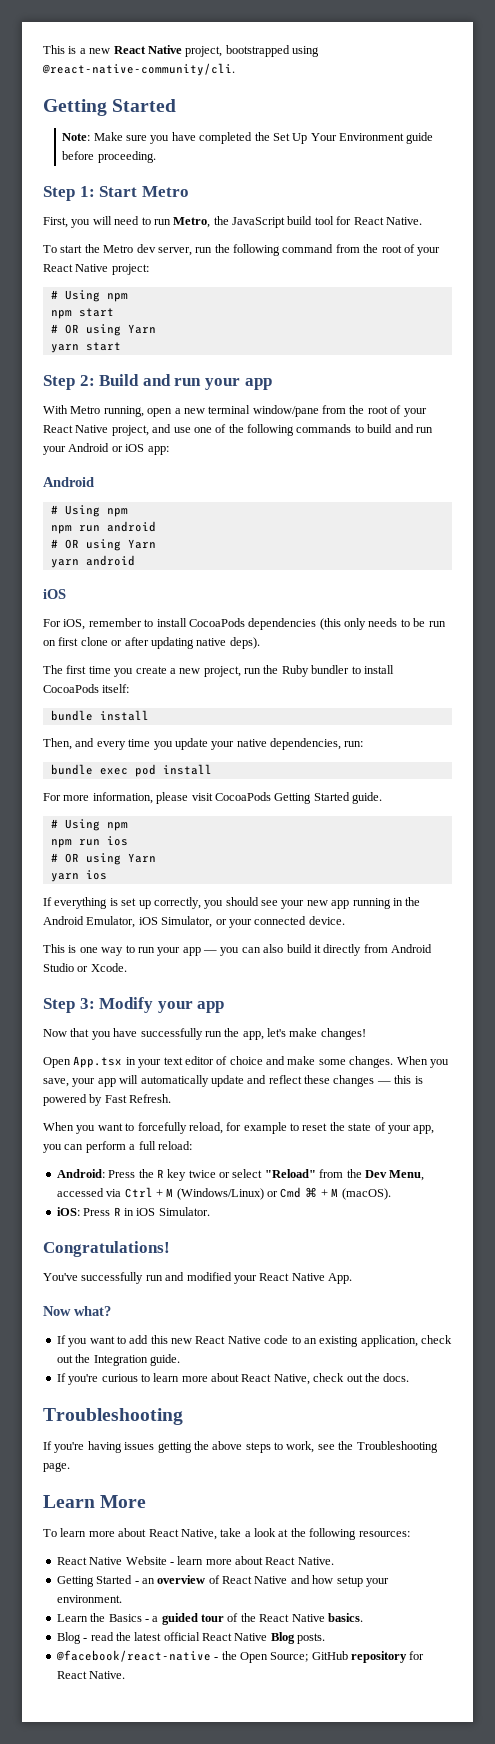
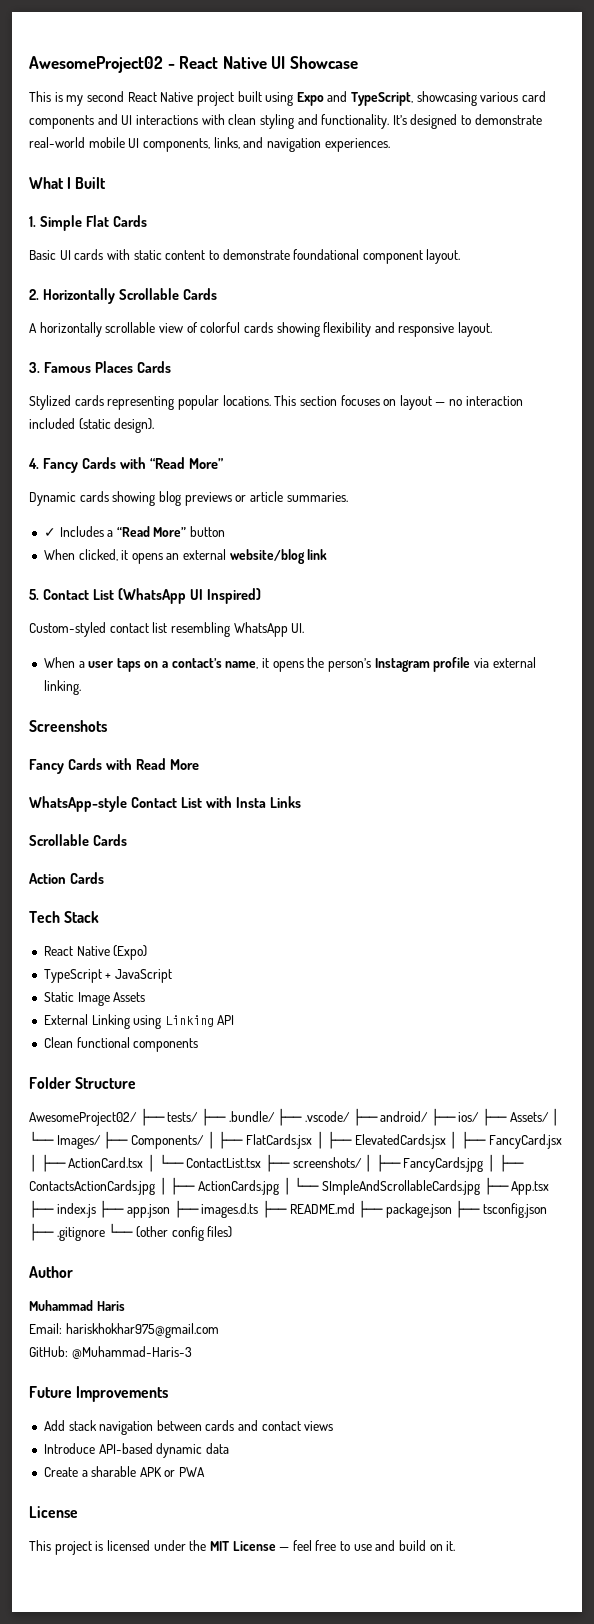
- This is a new React Native project, bootstrapped using @react-native-community/cli.
- Getting Started
- Note: Make sure you have completed the Set Up Your Environment guide before proceeding.
- Step 1: Start Metro
- First, you will need to run Metro, the JavaScript build tool for React Native.
- To start the Metro dev server, run the following command from the root of your React Native project:
- # Using npm
- npm start
- # OR using Yarn
- yarn start
- Step 2: Build and run your app
- With Metro running, open a new terminal window/pane from the root of your React Native project, and use one of the following commands to build and run your Android or iOS app:
- Android
- # Using npm
- npm run android
- # OR using Yarn
- yarn android
- iOS
- For iOS, remember to install CocoaPods dependencies (this only needs to be run on first clone or after updating native deps).
- The first time you create a new project, run the Ruby bundler to install CocoaPods itself:
- bundle install
- Then, and every time you update your native dependencies, run:
- bundle exec pod install
- For more information, please visit CocoaPods Getting Started guide.
- # Using npm
- npm run ios
- # OR using Yarn
- yarn ios
- If everything is set up correctly, you should see your new app running in the Android Emulator, iOS Simulator, or your connected device.
- This is one way to run your app — you can also build it directly from Android Studio or Xcode.
- Step 3: Modify your app
- Now that you have successfully run the app, let's make changes!
- Open App.tsx in your text editor of choice and make some changes. When you save, your app will automatically update and reflect these changes — this is powered by Fast Refresh.
- When you want to forcefully reload, for example to reset the state of your app, you can perform a full reload:
- Android: Press the R key twice or select "Reload" from the Dev Menu, accessed via Ctrl + M (Windows/Linux) or Cmd ⌘ + M (macOS).
- iOS: Press R in iOS Simulator.
- Congratulations!
- You've successfully run and modified your React Native App.
- Now what?
- If you want to add this new React Native code to an existing application, check out the Integration guide.
- If you're curious to learn more about React Native, check out the docs.
- Troubleshooting
- If you're having issues getting the above steps to work, see the Troubleshooting page.
- Learn More
- To learn more about React Native, take a look at the following resources:
- React Native Website - learn more about React Native.
- Getting Started - an overview of React Native and how setup your environment.
- Learn the Basics - a guided tour of the React Native basics.
- Blog - read the latest official React Native Blog posts.
- @facebook/react-native - the Open Source; GitHub repository for React Native.
+ AwesomeProject02 - React Native UI Showcase
+ This is my second React Native project built using Expo and TypeScript, showcasing various card components and UI interactions with clean styling and functionality. It’s designed to demonstrate real-world mobile UI components, links, and navigation experiences.
+ What I Built
+ 1. Simple Flat Cards
+ Basic UI cards with static content to demonstrate foundational component layout.
+ 2. Horizontally Scrollable Cards
+ A horizontally scrollable view of colorful cards showing flexibility and responsive layout.
+ 3. Famous Places Cards
+ Stylized cards representing popular locations. This section focuses on layout — no interaction included (static design).
+ 4. Fancy Cards with “Read More”
+ Dynamic cards showing blog previews or article summaries.
+ ✓ Includes a “Read More” button
+ When clicked, it opens an external website/blog link
+ 5. Contact List (WhatsApp UI Inspired)
+ Custom-styled contact list resembling WhatsApp UI.
+ When a user taps on a contact’s name, it opens the person’s Instagram profile via external linking.
+ Screenshots
+ Fancy Cards with Read More
+ WhatsApp-style Contact List with Insta Links
+ Scrollable Cards
+ Action Cards
+ Tech Stack
+ React Native (Expo)
+ TypeScript + JavaScript
+ Static Image Assets
+ External Linking using Linking API
+ Clean functional components
+ Folder Structure
+ AwesomeProject02/ ├── tests/ ├── .bundle/ ├── .vscode/ ├── android/ ├── ios/ ├── Assets/ │ └── Images/ ├── Components/ │ ├── FlatCards.jsx │ ├── ElevatedCards.jsx │ ├── FancyCard.jsx │ ├── ActionCard.tsx │ └── ContactList.tsx ├── screenshots/ │ ├── FancyCards.jpg │ ├── ContactsActionCards.jpg │ ├── ActionCards.jpg │ └── SImpleAndScrollableCards.jpg ├── App.tsx ├── index.js ├── app.json ├── images.d.ts ├── README.md ├── package.json ├── tsconfig.json ├── .gitignore └── (other config files)
+ Author
+ Muhammad Haris
+ Email: hariskhokhar975@gmail.com
+ GitHub: @Muhammad-Haris-3
+ Future Improvements
+ Add stack navigation between cards and contact views
+ Introduce API-based dynamic data
+ Create a sharable APK or PWA
+ License
+ This project is licensed under the MIT License — feel free to use and build on it.

